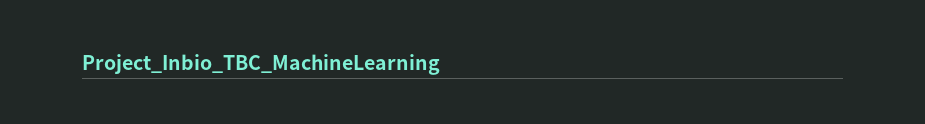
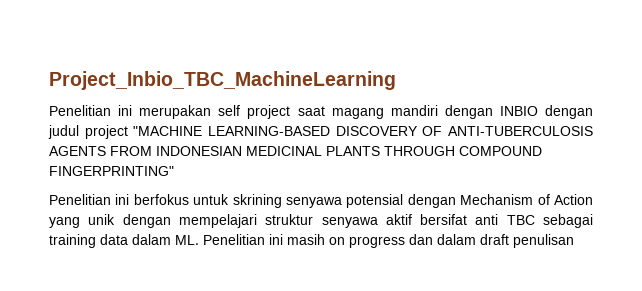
+ Penelitian ini merupakan self project saat magang mandiri dengan INBIO dengan judul project "MACHINE LEARNING-BASED DISCOVERY OF ANTI-TUBERCULOSIS AGENTS FROM INDONESIAN MEDICINAL PLANTS THROUGH COMPOUND FINGERPRINTING"
+ Penelitian ini berfokus untuk skrining senyawa potensial dengan Mechanism of Action yang unik dengan mempelajari struktur senyawa aktif bersifat anti TBC sebagai training data dalam ML. Penelitian ini masih on progress dan dalam draft penulisan

